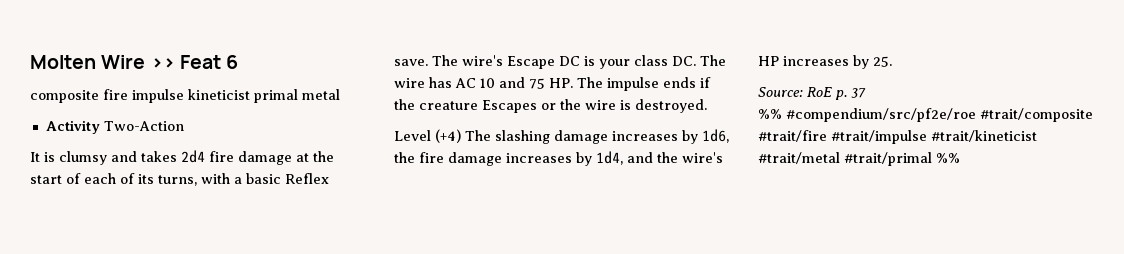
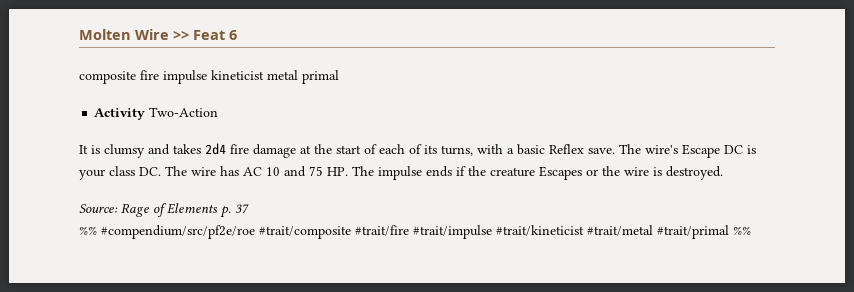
- composite fire impulse kineticist primal metal
+ composite fire impulse kineticist metal primal
- Level (+4) The slashing damage increases by 1d6, the fire damage increases by 1d4, and the wire's HP increases by 25.
- Source: RoE p. 37
+ Source: Rage of Elements p. 37

